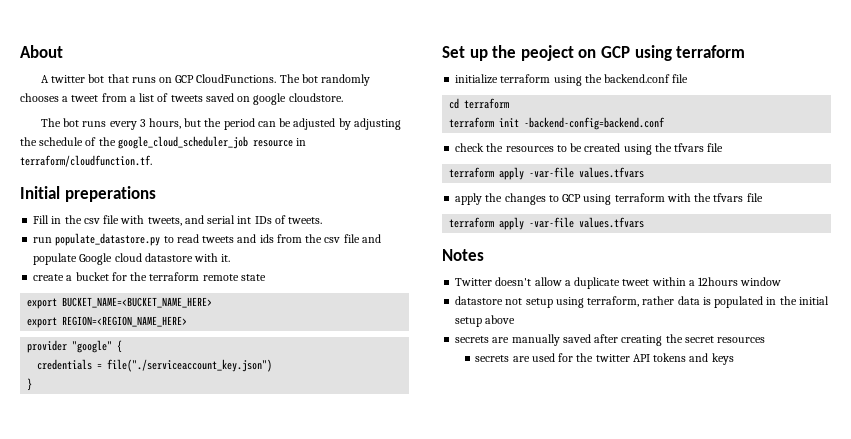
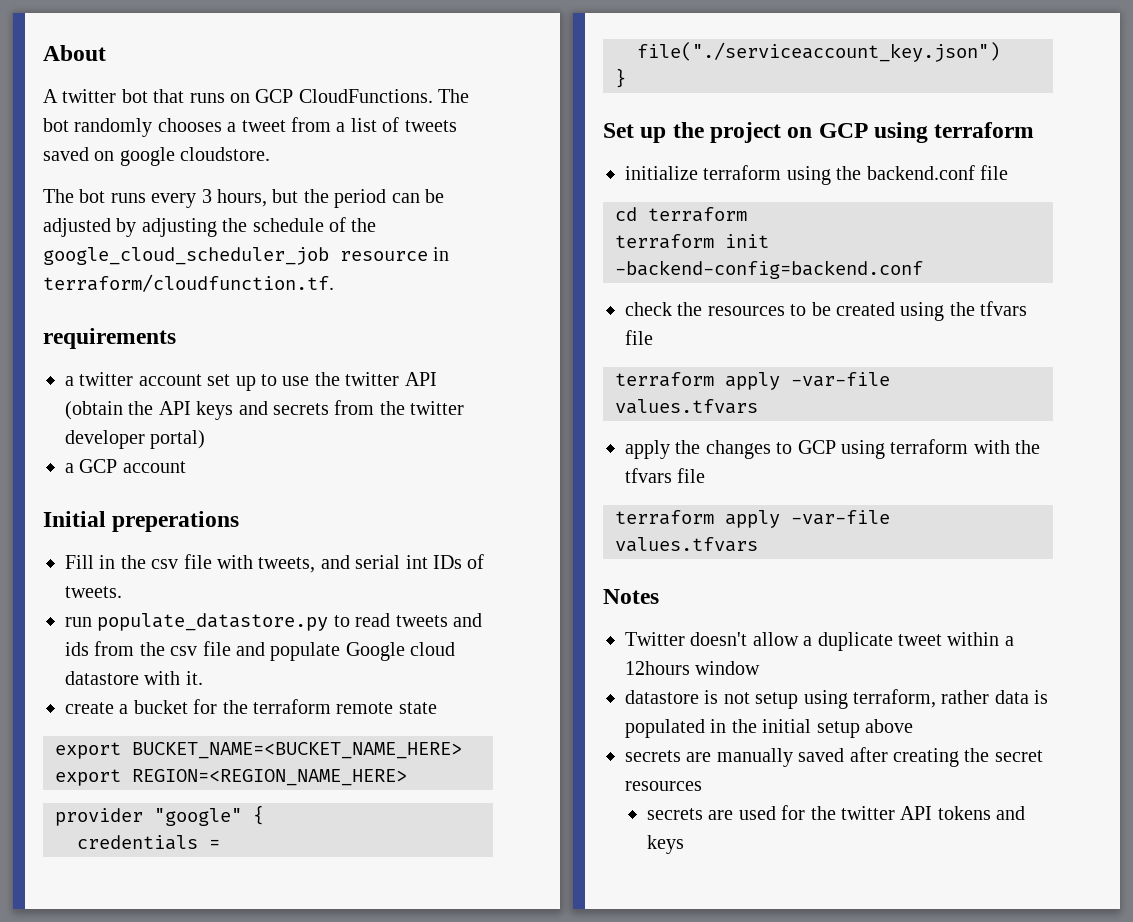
+ requirements
+ a twitter account set up to use the twitter API (obtain the API keys and secrets from the twitter developer portal)
+ a GCP account
- Set up the peoject on GCP using terraform
+ Set up the project on GCP using terraform
- datastore not setup using terraform, rather data is populated in the initial setup above
+ datastore is not setup using terraform, rather data is populated in the initial setup above

